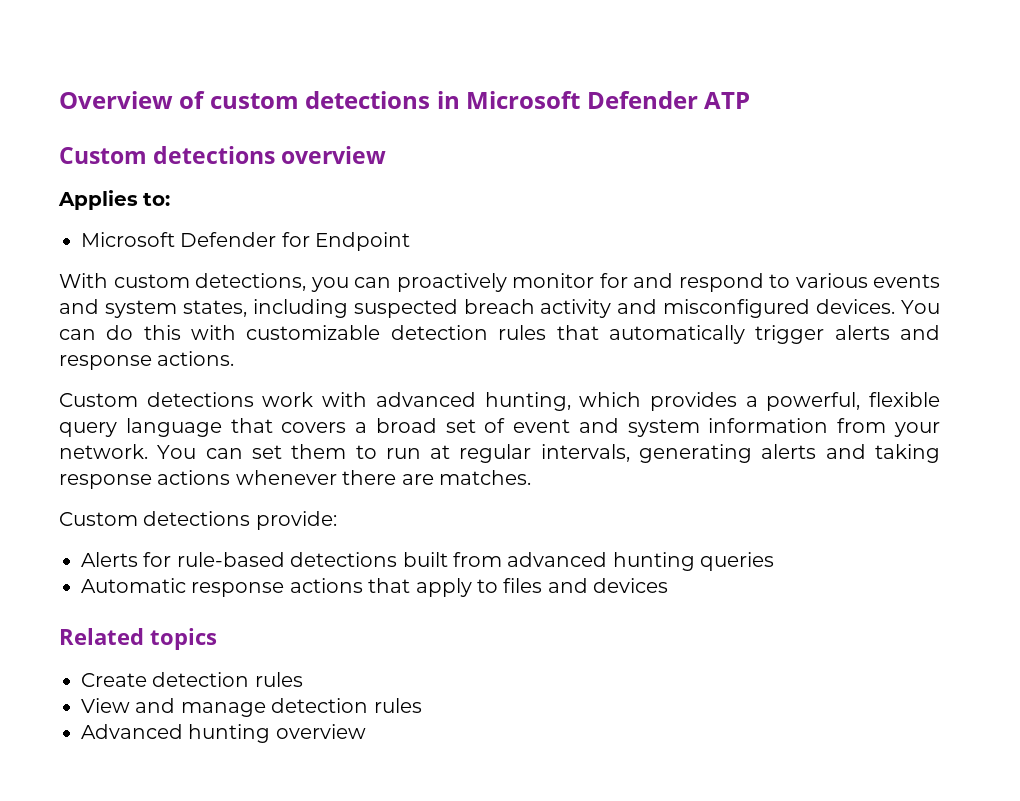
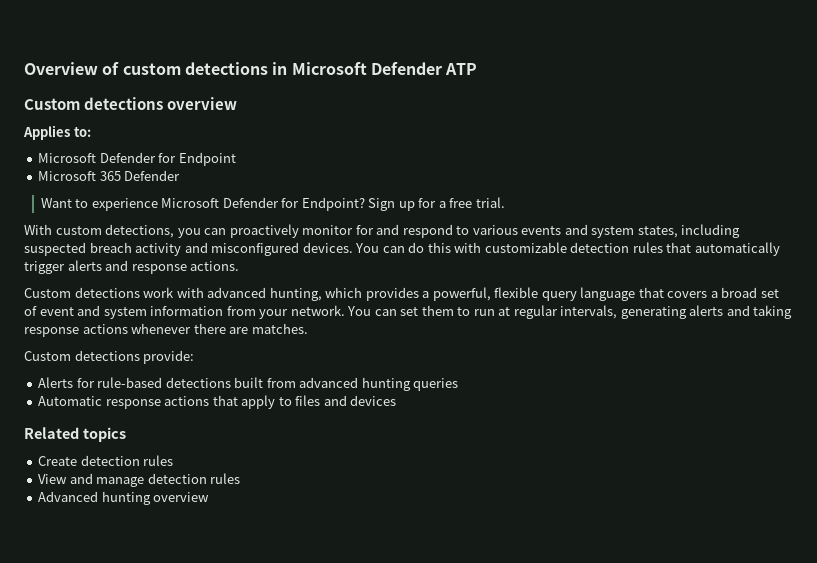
+ Microsoft 365 Defender
+ Want to experience Microsoft Defender for Endpoint? Sign up for a free trial.

